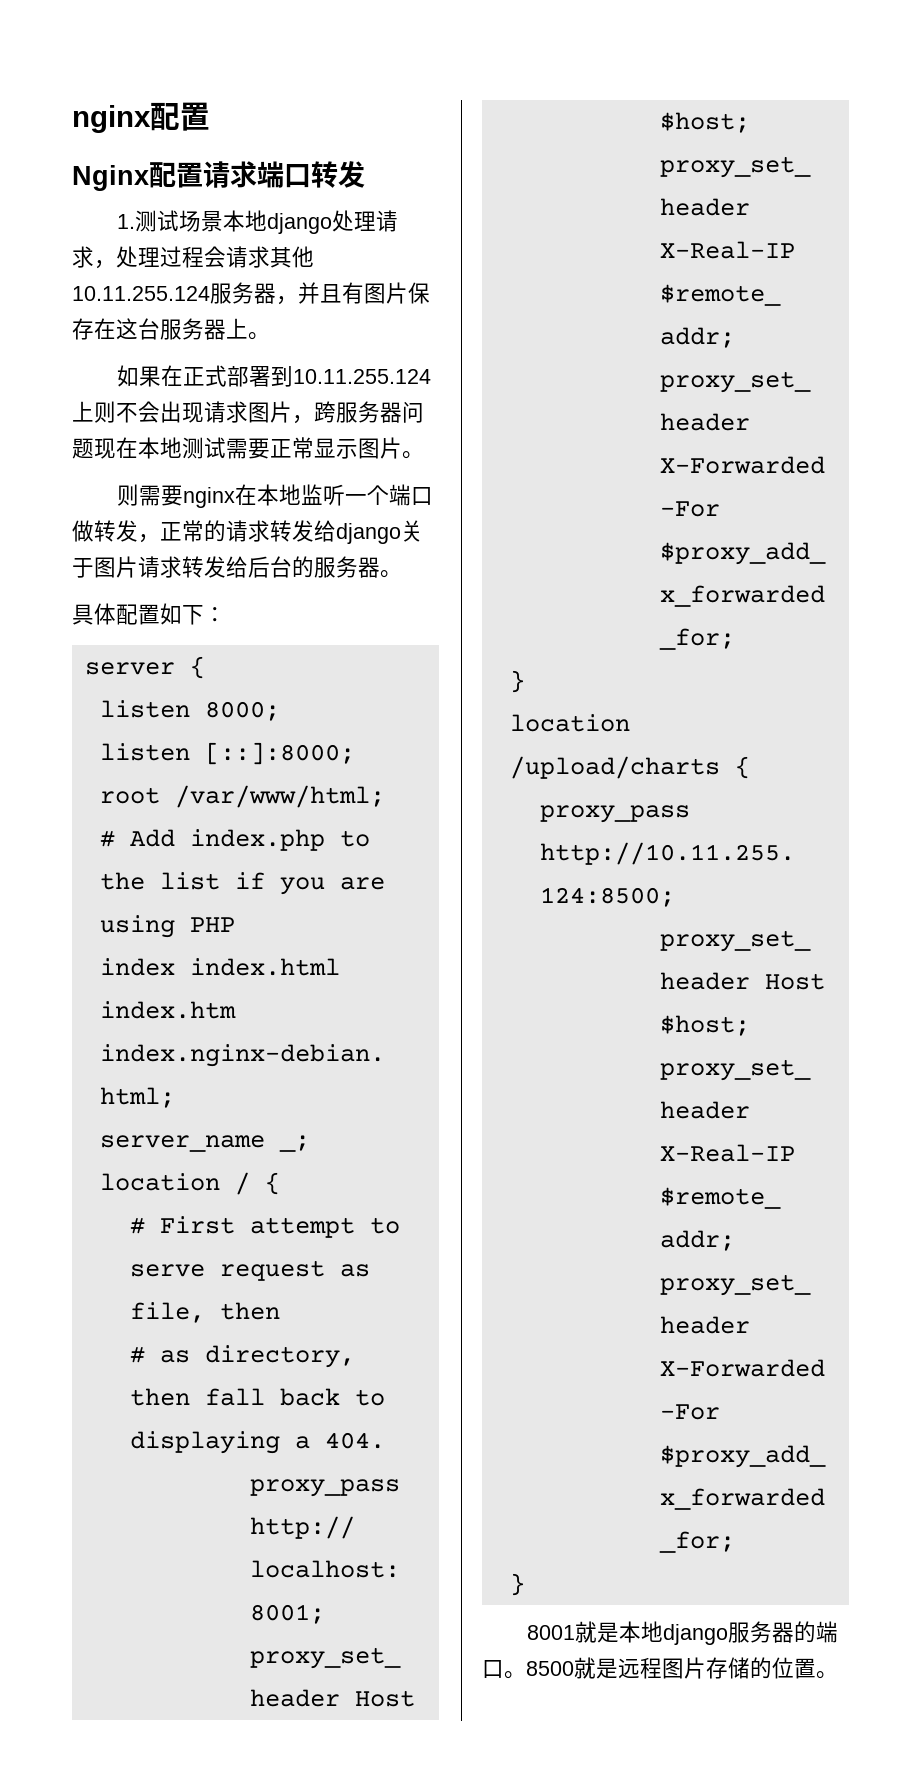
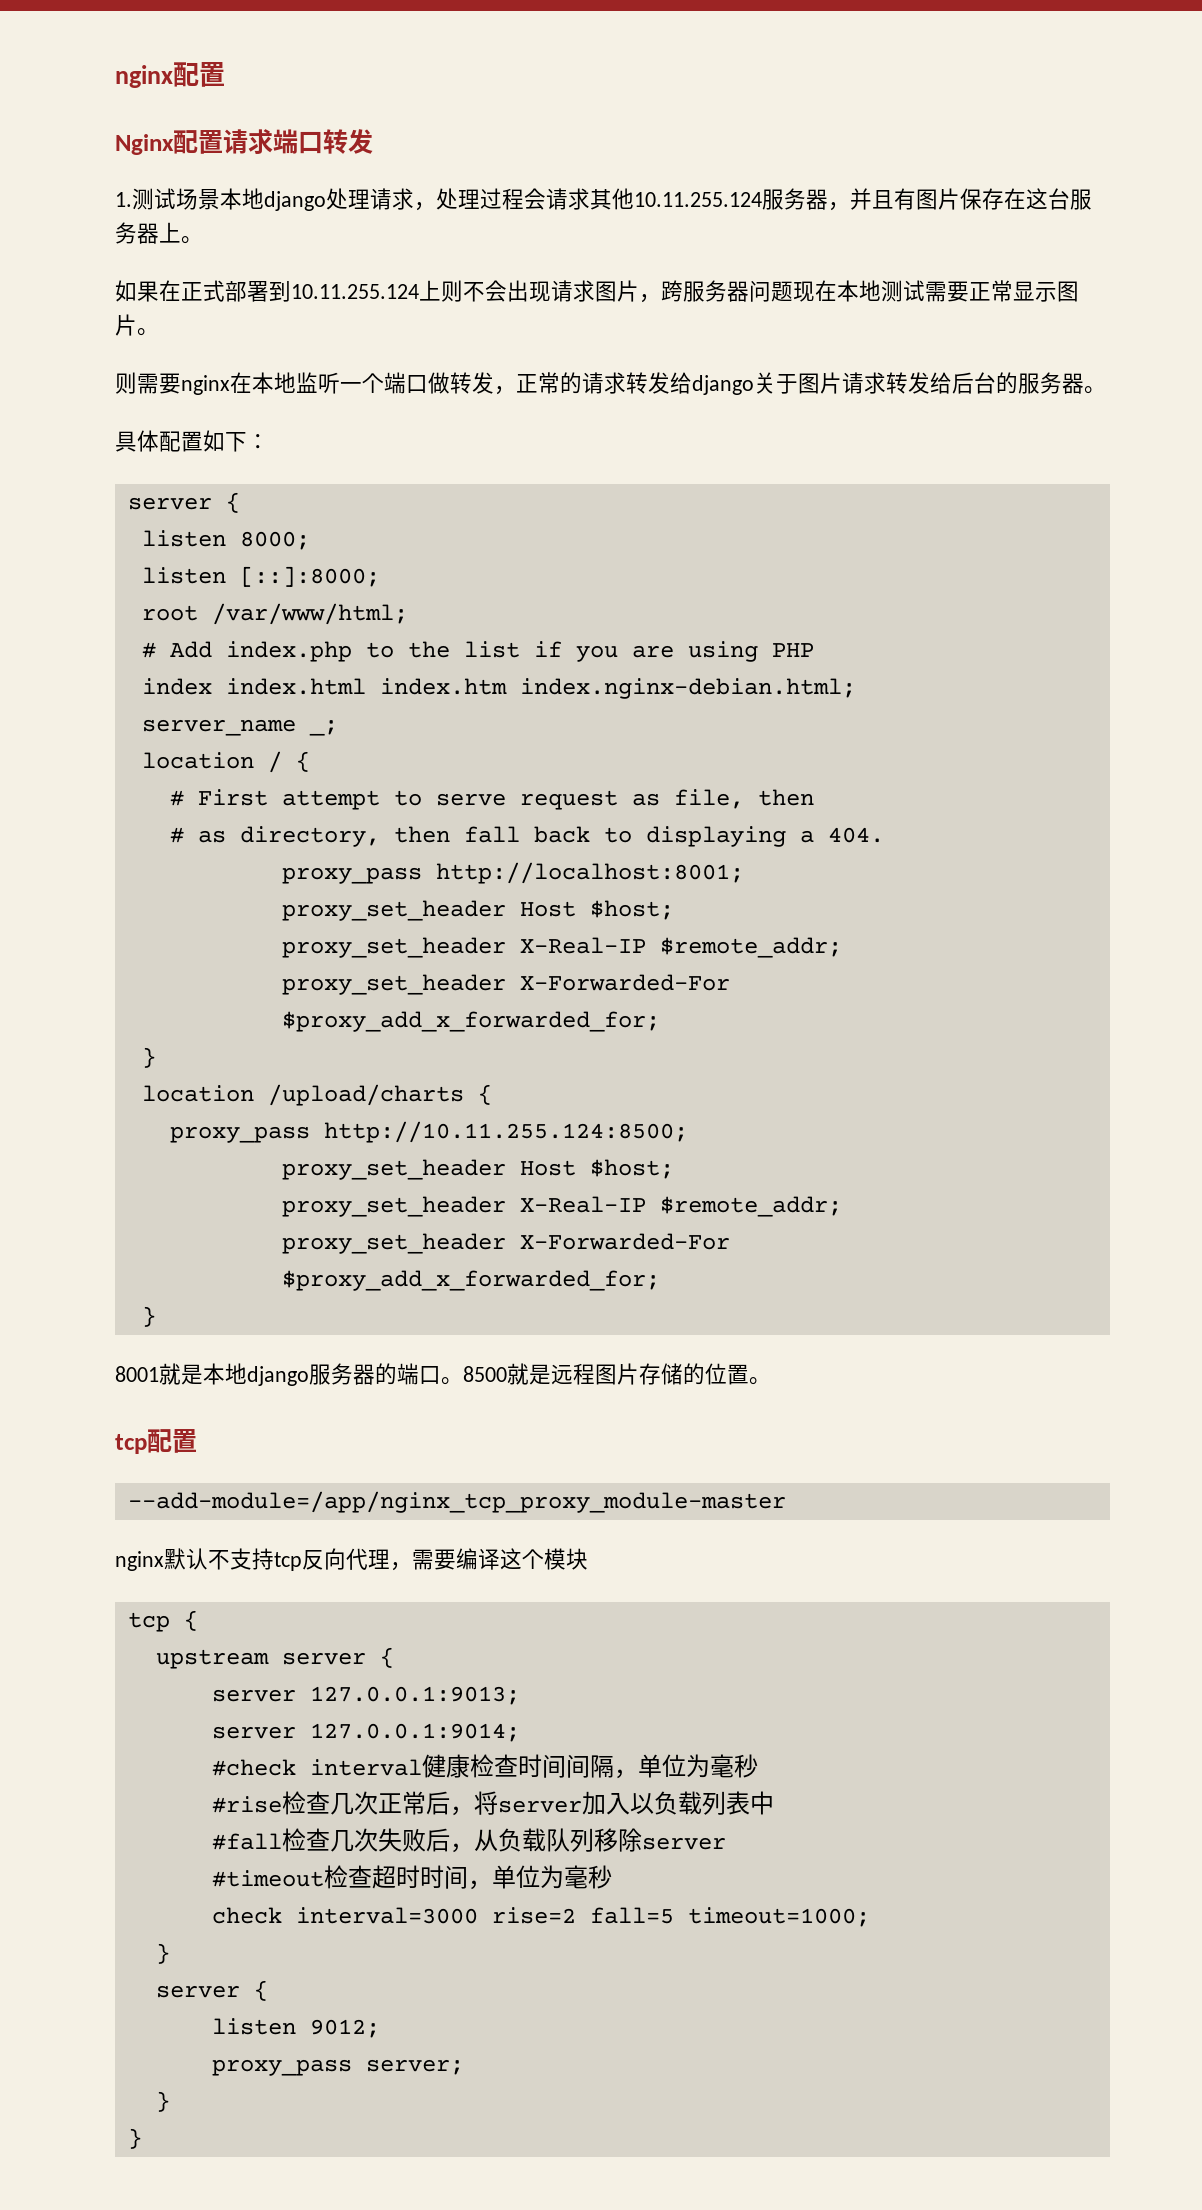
+ tcp配置
+ --add-module=/app/nginx_tcp_proxy_module-master
+ nginx默认不支持tcp反向代理，需要编译这个模块
+ tcp {
+ upstream server {
+ server 127.0.0.1:9013;
+ server 127.0.0.1:9014;
+ #check interval健康检查时间间隔，单位为毫秒
+ #rise检查几次正常后，将server加入以负载列表中
+ #fall检查几次失败后，从负载队列移除server
+ #timeout检查超时时间，单位为毫秒
+ check interval=3000 rise=2 fall=5 timeout=1000;
+ }
+ server {
+ listen 9012;
+ proxy_pass server;
+ }
+ }

